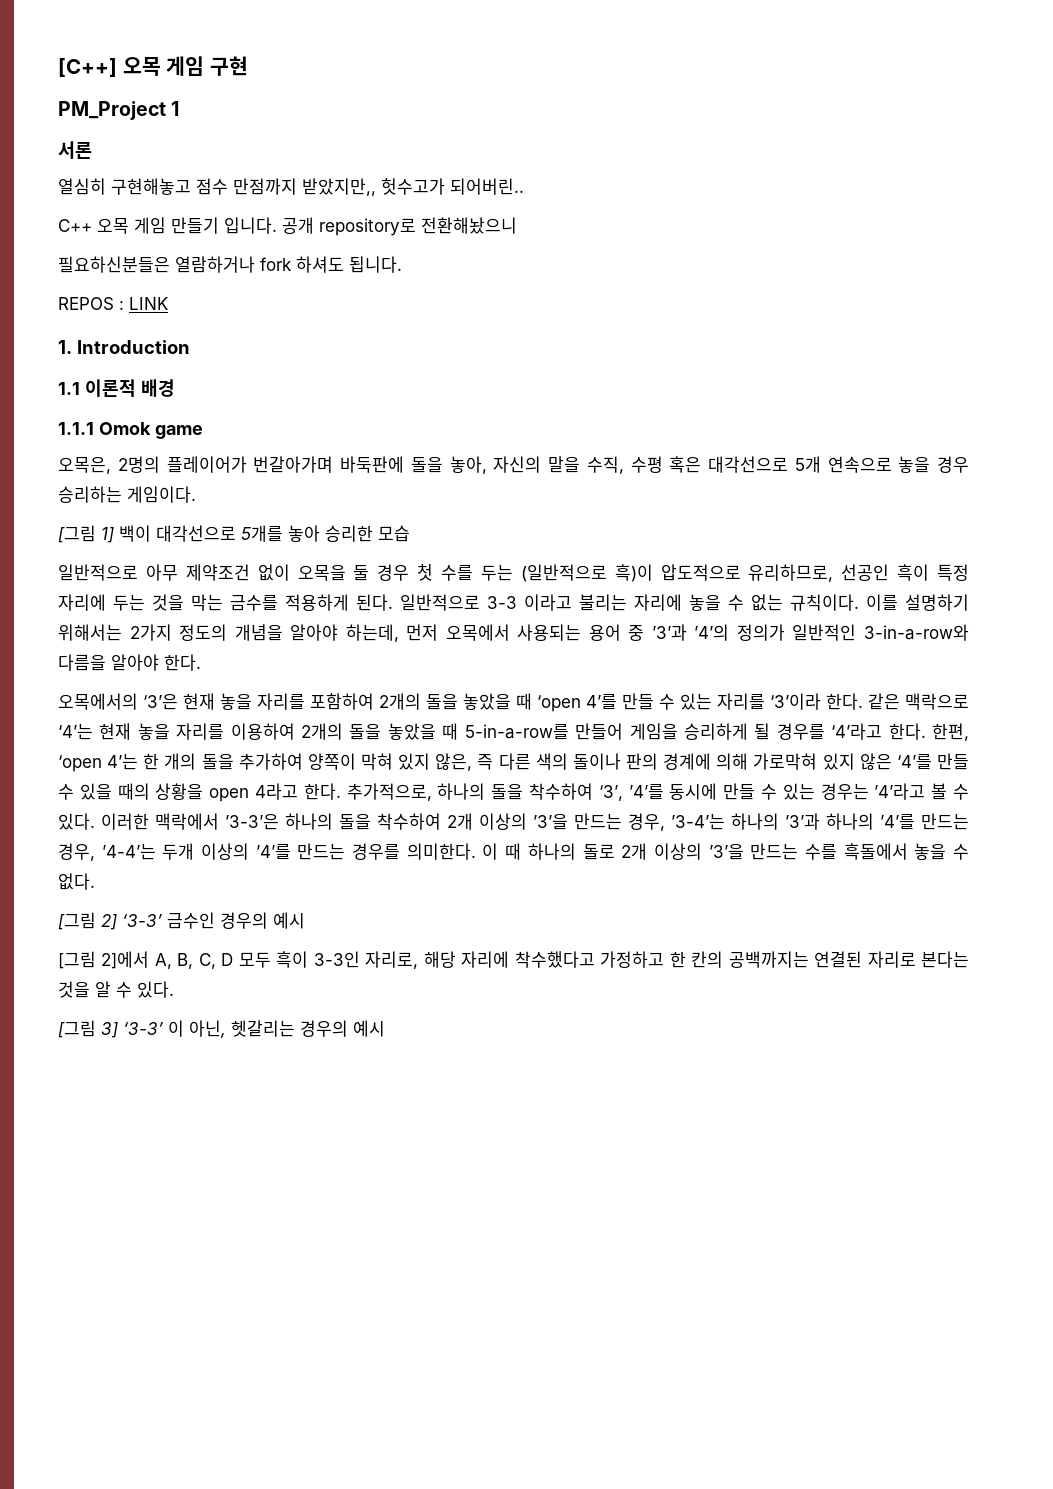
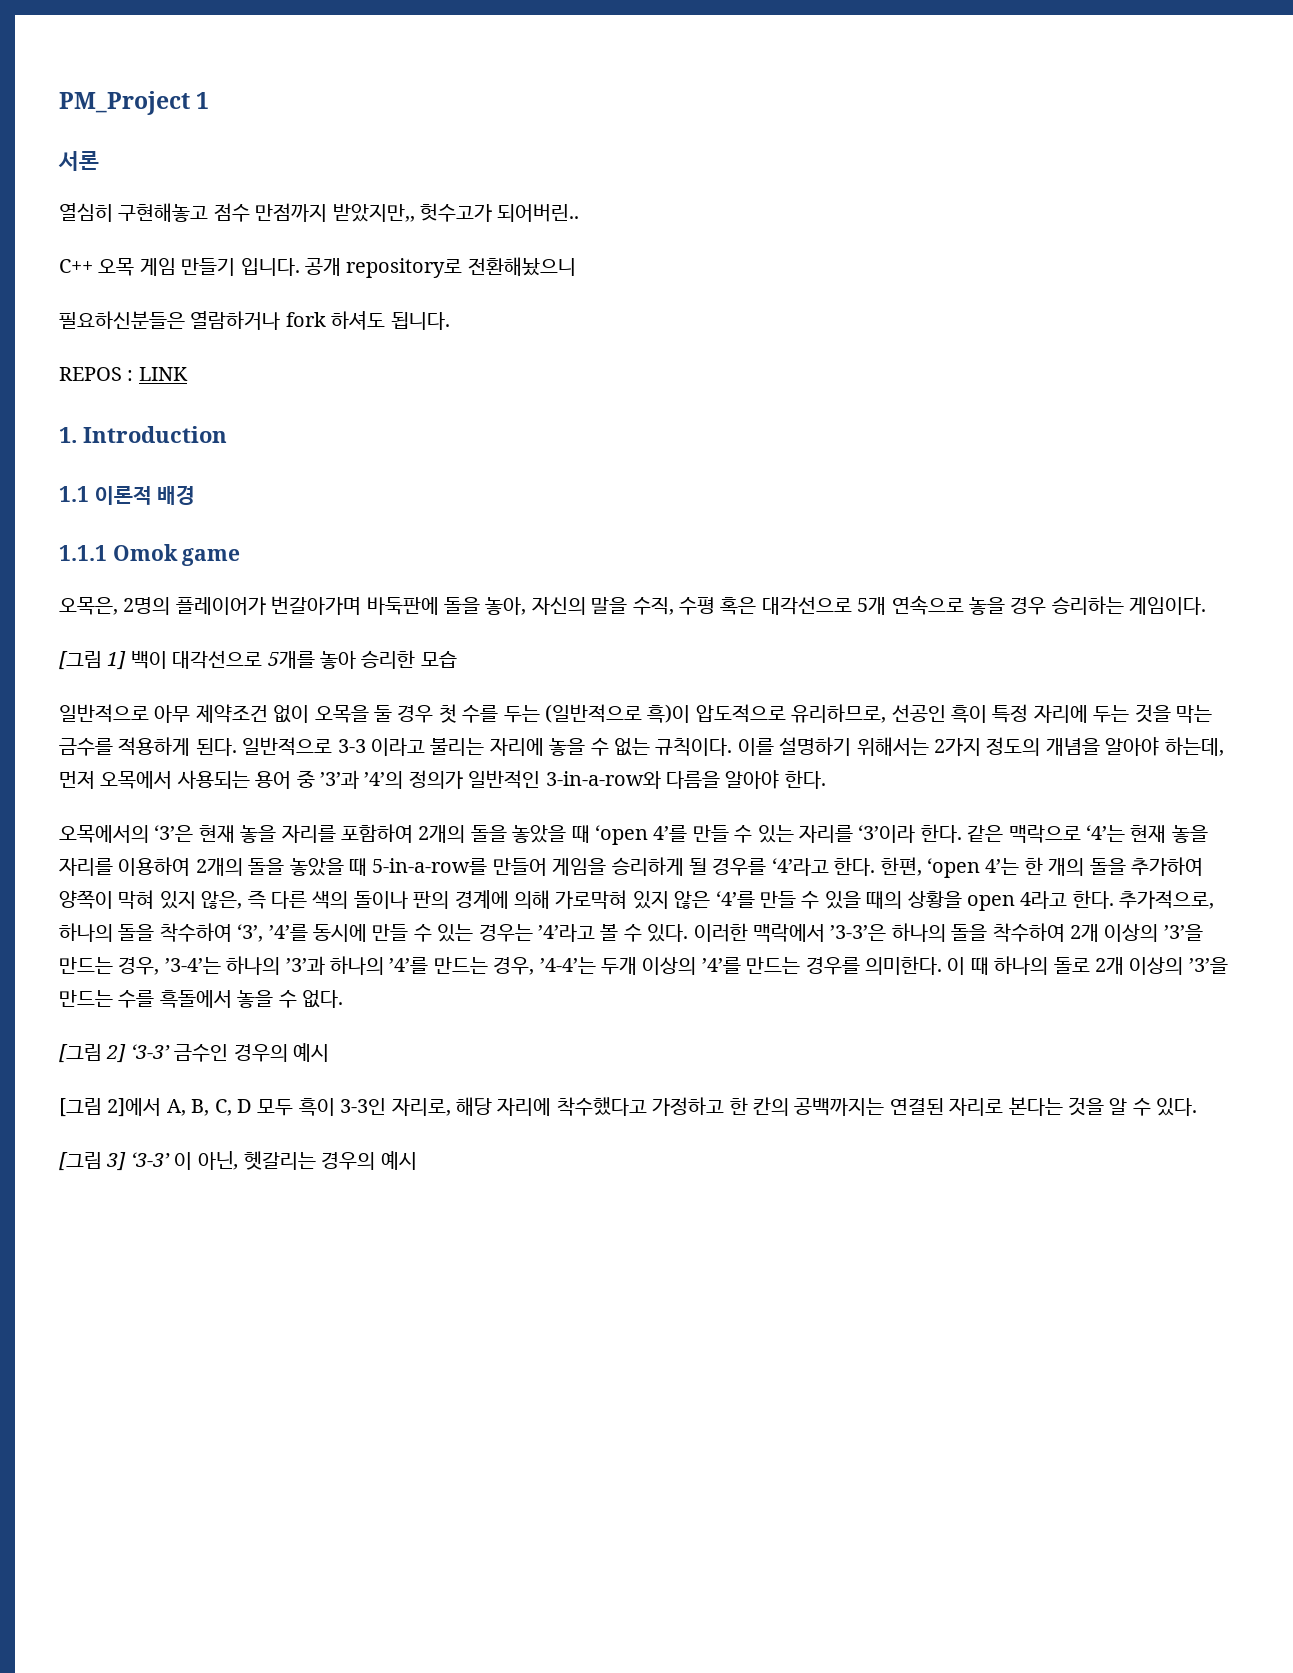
- [C++] 오목 게임 구현

